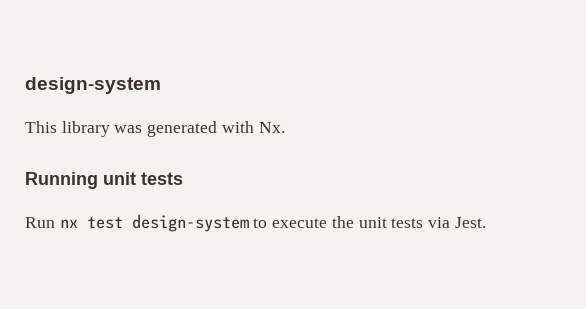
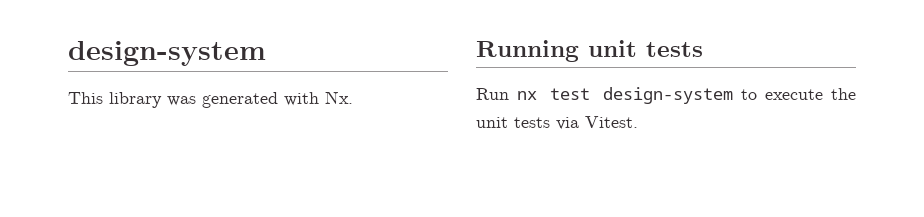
- Run nx test design-system to execute the unit tests via Jest.
+ Run nx test design-system to execute the unit tests via Vitest.

